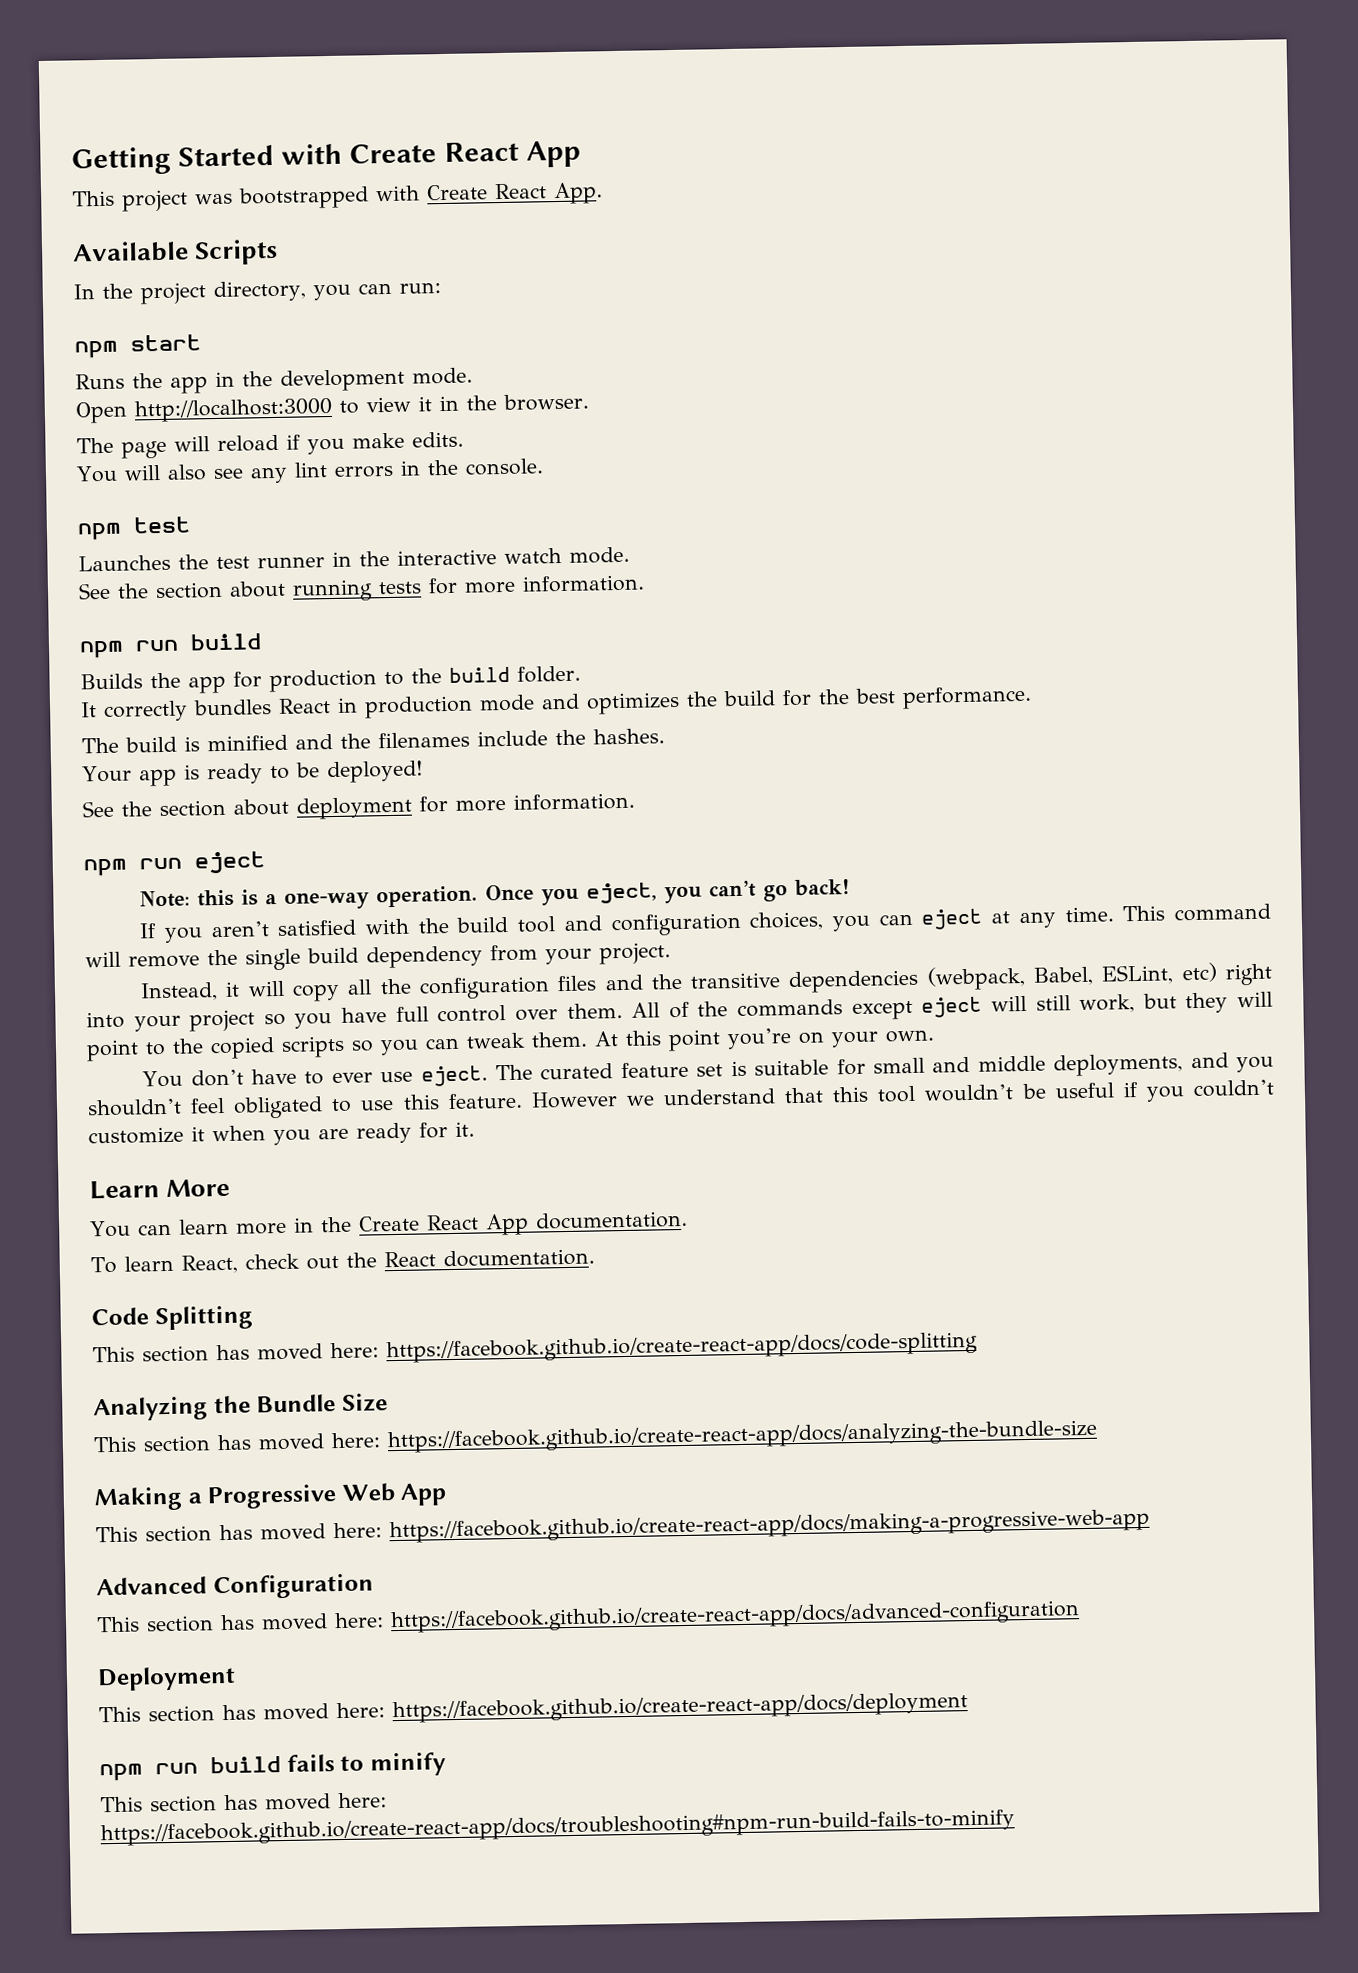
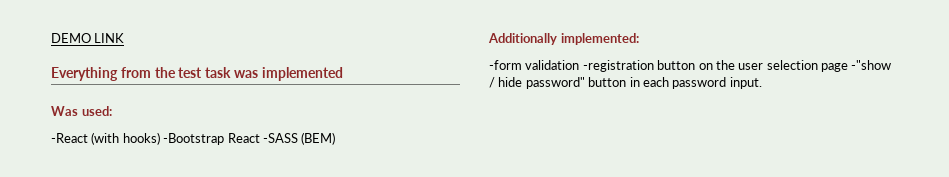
- Getting Started with Create React App
- This project was bootstrapped with Create React App.
- Available Scripts
- In the project directory, you can run:
- npm start
- Runs the app in the development mode.
- Open http://localhost:3000 to view it in the browser.
- The page will reload if you make edits.
- You will also see any lint errors in the console.
- npm test
- Launches the test runner in the interactive watch mode.
- See the section about running tests for more information.
- npm run build
- Builds the app for production to the build folder.
- It correctly bundles React in production mode and optimizes the build for the best performance.
- The build is minified and the filenames include the hashes.
- Your app is ready to be deployed!
- See the section about deployment for more information.
- npm run eject
- Note: this is a one-way operation. Once you eject, you can’t go back!
- If you aren’t satisfied with the build tool and configuration choices, you can eject at any time. This command will remove the single build dependency from your project.
- Instead, it will copy all the configuration files and the transitive dependencies (webpack, Babel, ESLint, etc) right into your project so you have full control over them. All of the commands except eject will still work, but they will point to the copied scripts so you can tweak them. At this point you’re on your own.
- You don’t have to ever use eject. The curated feature set is suitable for small and middle deployments, and you shouldn’t feel obligated to use this feature. However we understand that this tool wouldn’t be useful if you couldn’t customize it when you are ready for it.
- Learn More
- You can learn more in the Create React App documentation.
- To learn React, check out the React documentation.
- Code Splitting
- This section has moved here: https://facebook.github.io/create-react-app/docs/code-splitting
- Analyzing the Bundle Size
- This section has moved here: https://facebook.github.io/create-react-app/docs/analyzing-the-bundle-size
- Making a Progressive Web App
- This section has moved here: https://facebook.github.io/create-react-app/docs/making-a-progressive-web-app
- Advanced Configuration
- This section has moved here: https://facebook.github.io/create-react-app/docs/advanced-configuration
- Deployment
- This section has moved here: https://facebook.github.io/create-react-app/docs/deployment
- npm run build fails to minify
- This section has moved here: https://facebook.github.io/create-react-app/docs/troubleshooting#npm-run-build-fails-to-minify
+ DEMO LINK
+ Everything from the test task was implemented
+ Was used:
+ -React (with hooks) -Bootstrap React -SASS (BEM)
+ Additionally implemented:
+ -form validation -registration button on the user selection page -"show / hide password" button in each password input.

